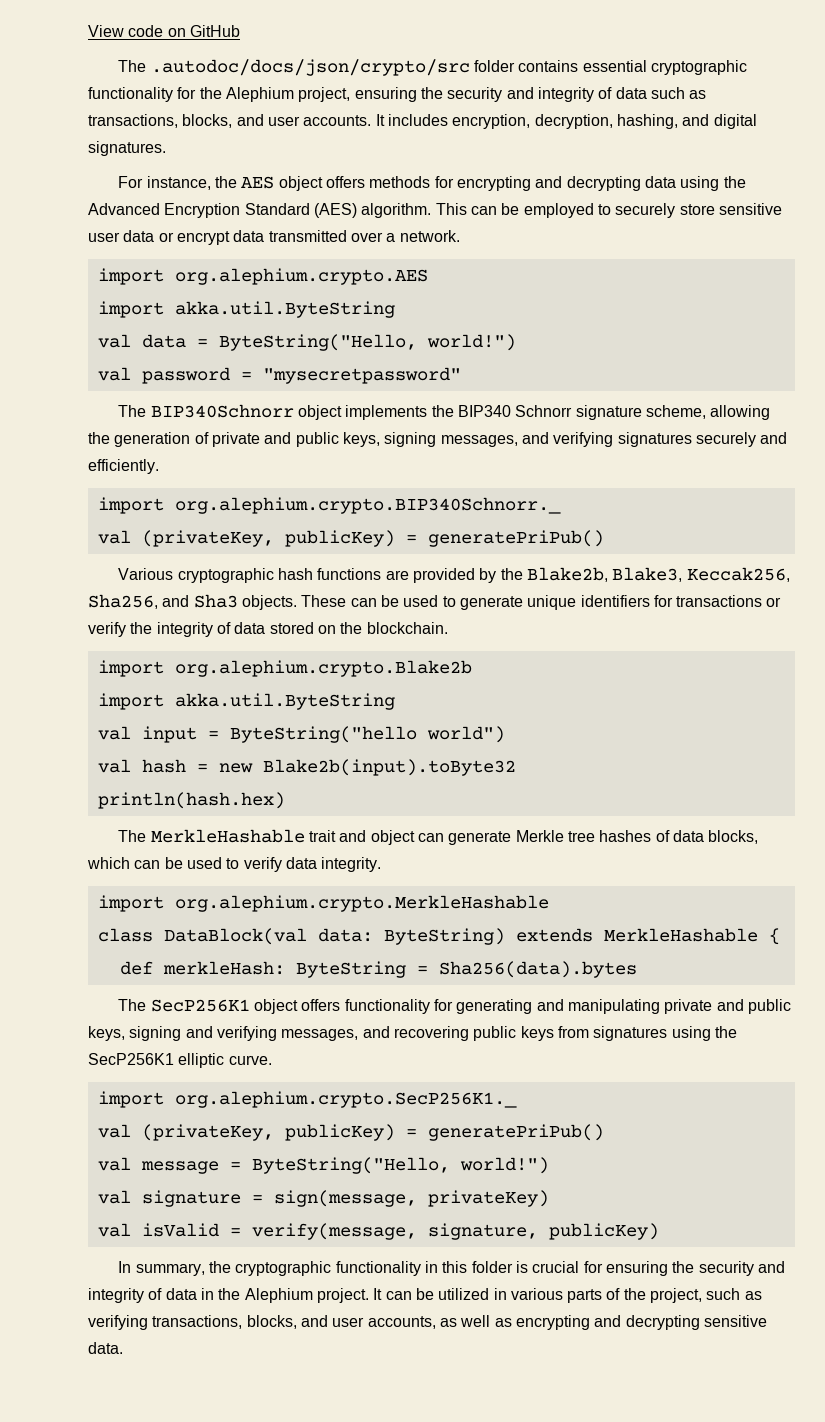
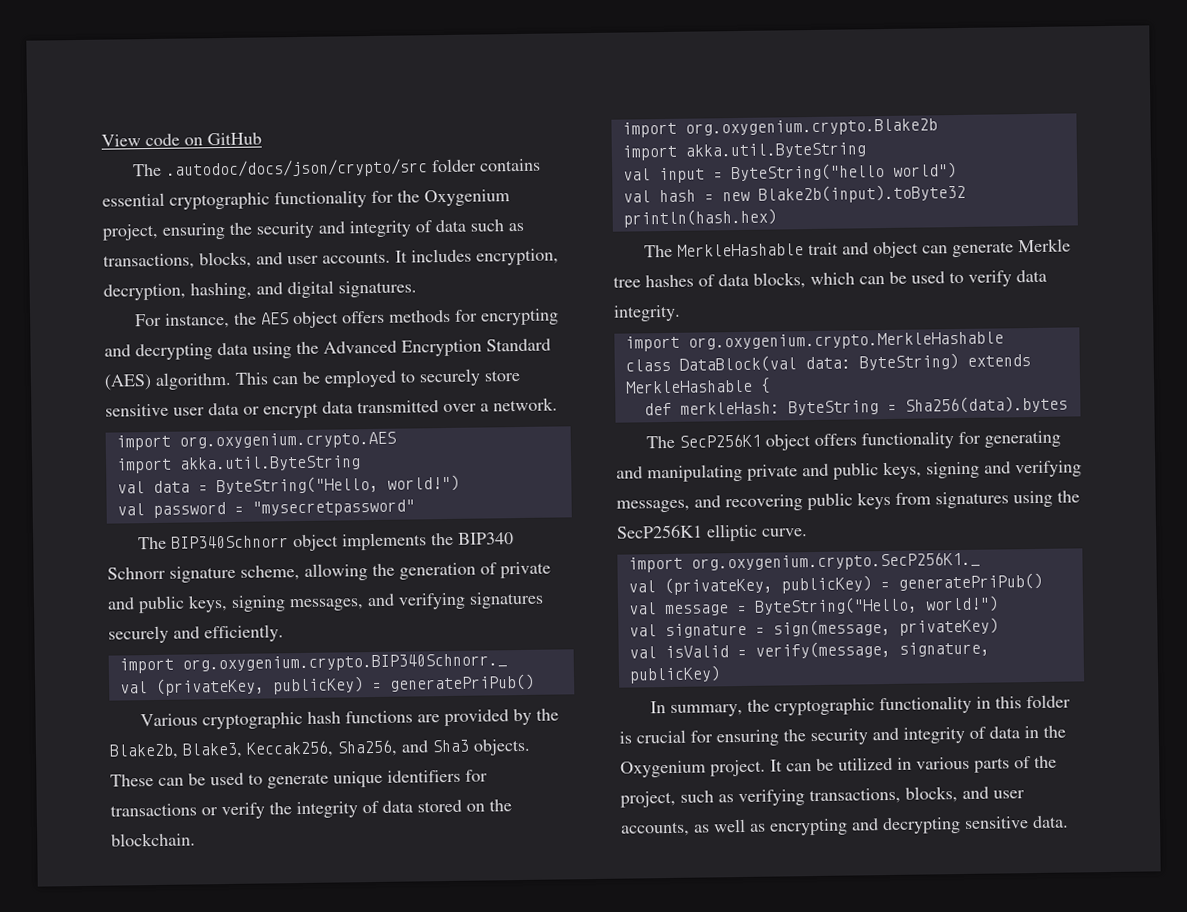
- The .autodoc/docs/json/crypto/src folder contains essential cryptographic functionality for the Alephium project, ensuring the security and integrity of data such as transactions, blocks, and user accounts.
+ The .autodoc/docs/json/crypto/src folder contains essential cryptographic functionality for the Oxygenium project, ensuring the security and integrity of data such as transactions, blocks, and user accounts.
- import org.alephium.crypto.AES
+ import org.oxygenium.crypto.AES
- import org.alephium.crypto.BIP340Schnorr._
+ import org.oxygenium.crypto.BIP340Schnorr._
- import org.alephium.crypto.Blake2b
+ import org.oxygenium.crypto.Blake2b
- import org.alephium.crypto.MerkleHashable
+ import org.oxygenium.crypto.MerkleHashable
- import org.alephium.crypto.SecP256K1._
+ import org.oxygenium.crypto.SecP256K1._
- In summary, the cryptographic functionality in this folder is crucial for ensuring the security and integrity of data in the Alephium project.
+ In summary, the cryptographic functionality in this folder is crucial for ensuring the security and integrity of data in the Oxygenium project.

